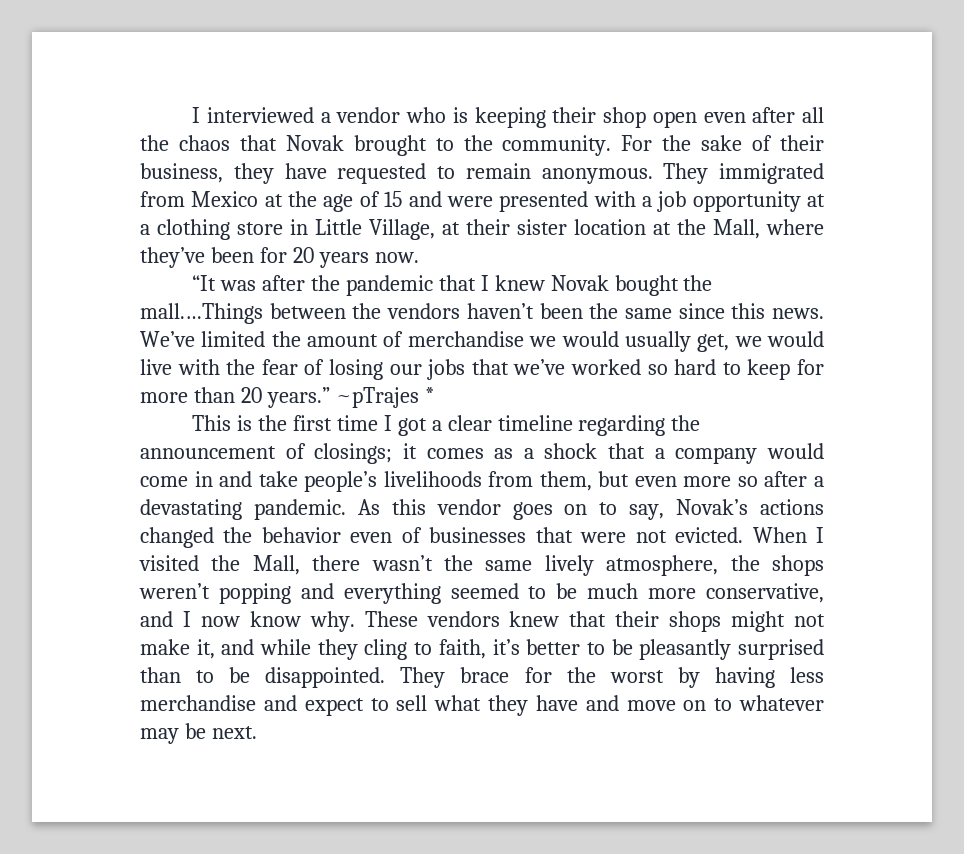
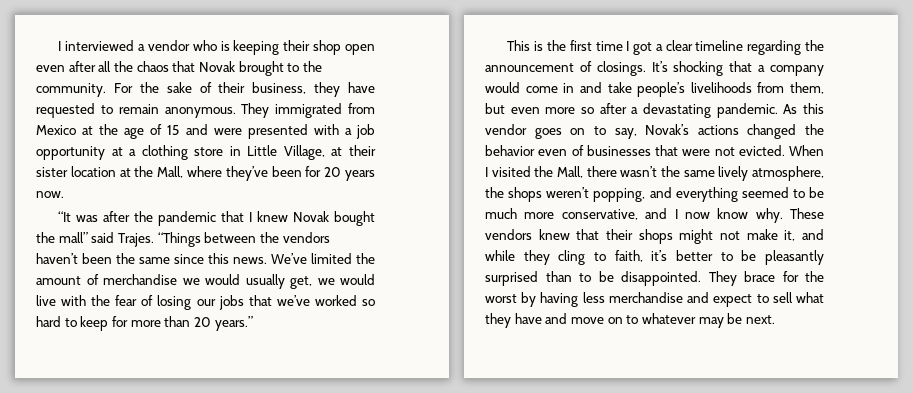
- “It was after the pandemic that I knew Novak bought the mall.…Things between the vendors haven’t been the same since this news.
+ “It was after the pandemic that I knew Novak bought the mall” said Trajes. “Things between the vendors haven’t been the same since this news.
- ~pTrajes *
- This is the first time I got a clear timeline regarding the announcement of closings; it comes as a shock that a company would come in and take people’s livelihoods from them, but even more so after a devastating pandemic.
+ This is the first time I got a clear timeline regarding the announcement of closings. It’s shocking that a company would come in and take people’s livelihoods from them, but even more so after a devastating pandemic.
- When I visited the Mall, there wasn’t the same lively atmosphere, the shops weren’t popping and everything seemed to be much more conservative, and I now know why.
+ When I visited the Mall, there wasn’t the same lively atmosphere, the shops weren’t popping, and everything seemed to be much more conservative, and I now know why.

